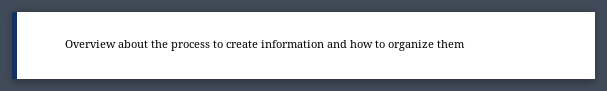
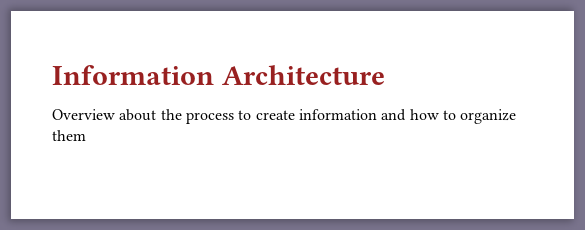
+ Information Architecture

